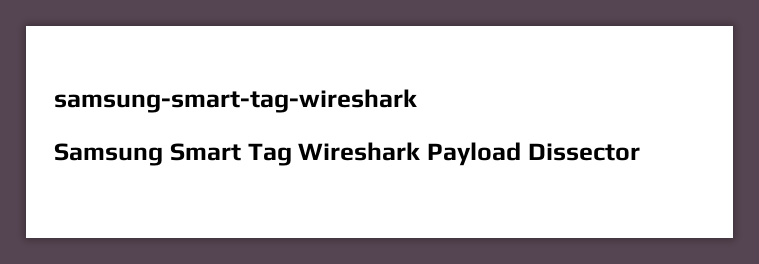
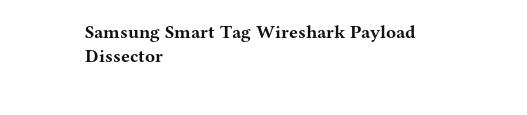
- samsung-smart-tag-wireshark

